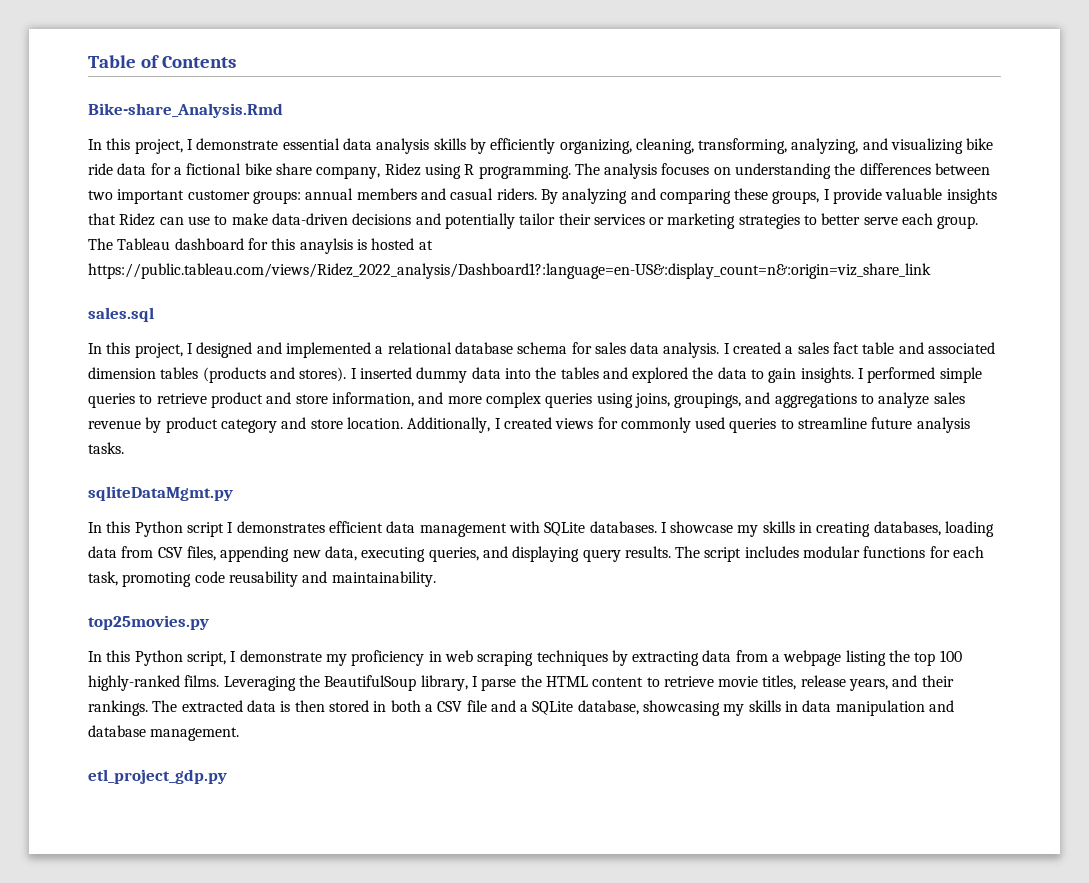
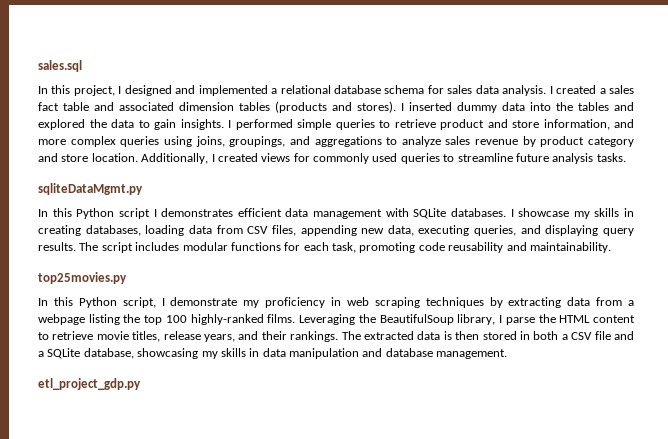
- Table of Contents
- Bike-share_Analysis.Rmd
- In this project, I demonstrate essential data analysis skills by efficiently organizing, cleaning, transforming, analyzing, and visualizing bike ride data for a fictional bike share company, Ridez using R programming. The analysis focuses on understanding the differences between two important customer groups: annual members and casual riders. By analyzing and comparing these groups, I provide valuable insights that Ridez can use to make data-driven decisions and potentially tailor their services or marketing strategies to better serve each group. The Tableau dashboard for this anaylsis is hosted at https://public.tableau.com/views/Ridez_2022_analysis/Dashboard1?:language=en-US&:display_count=n&:origin=viz_share_link

